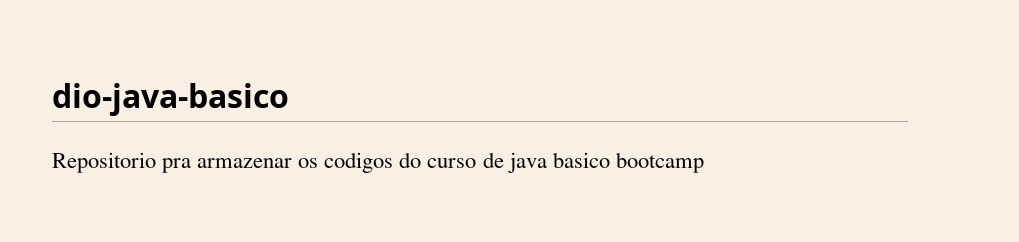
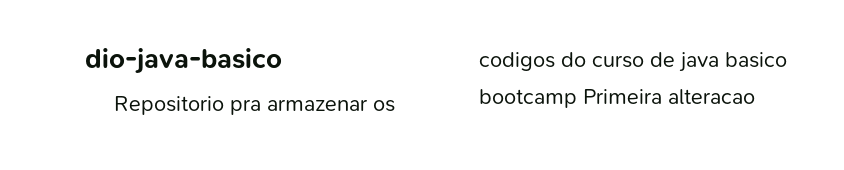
- Repositorio pra armazenar os codigos do curso de java basico bootcamp
+ Repositorio pra armazenar os codigos do curso de java basico bootcamp Primeira alteracao

